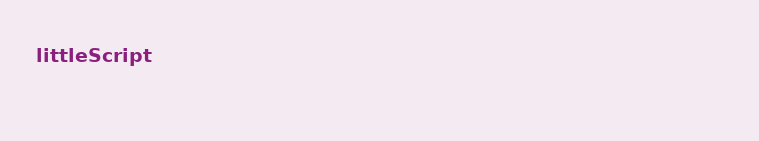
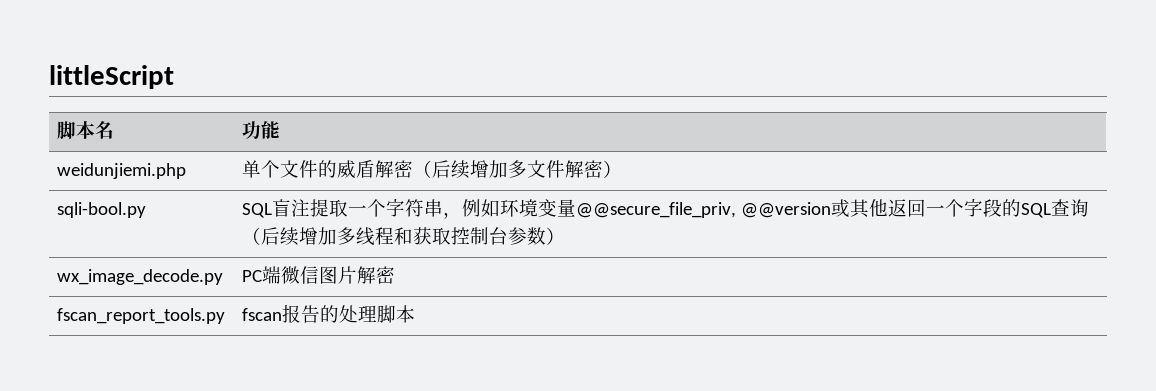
+ 脚本名 | 功能
+ weidunjiemi.php | 单个文件的威盾解密（后续增加多文件解密）
+ sqli-bool.py | SQL盲注提取一个字符串，例如环境变量@@secure_file_priv, @@version或其他返回一个字段的SQL查询（后续增加多线程和获取控制台参数）
+ wx_image_decode.py | PC端微信图片解密
+ fscan_report_tools.py | fscan报告的处理脚本

